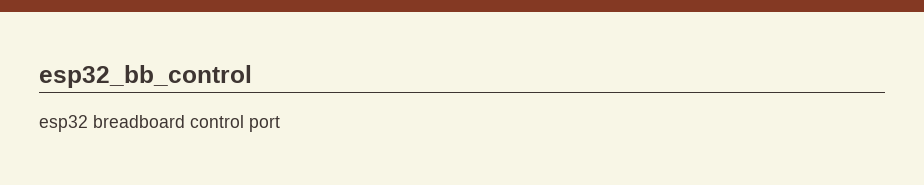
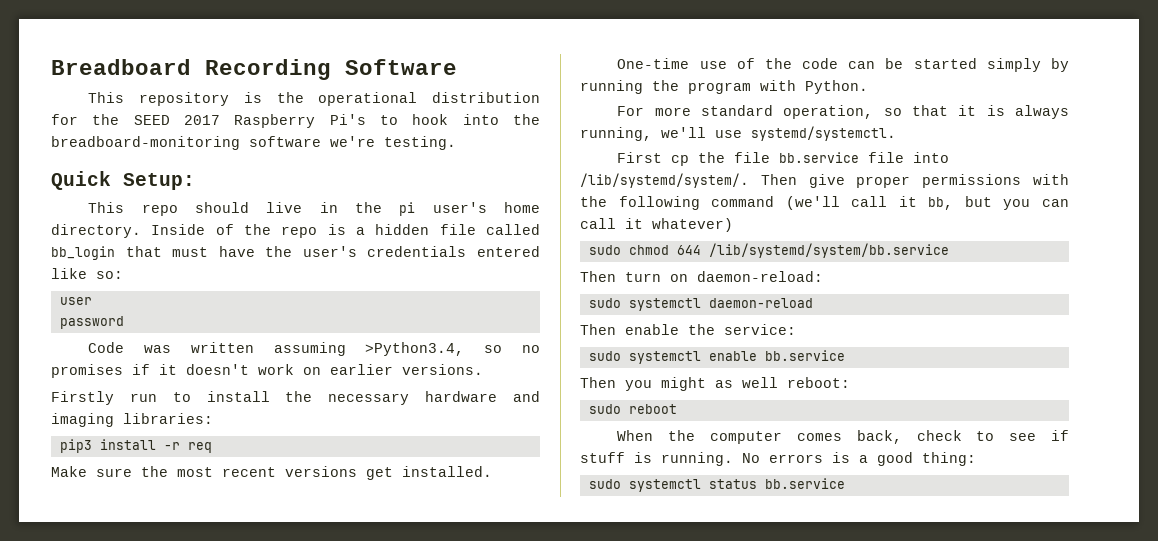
- esp32_bb_control
- esp32 breadboard control port
+ Breadboard Recording Software
+ This repository is the operational distribution for the SEED 2017 Raspberry Pi's to hook into the breadboard-monitoring software we're testing.
+ Quick Setup:
+ This repo should live in the pi user's home directory. Inside of the repo is a hidden file called bb_login that must have the user's credentials entered like so:
+ user
+ password
+ Code was written assuming >Python3.4, so no promises if it doesn't work on earlier versions.
+ Firstly run to install the necessary hardware and imaging libraries:
+ pip3 install -r req
+ Make sure the most recent versions get installed.
+ One-time use of the code can be started simply by running the program with Python.
+ For more standard operation, so that it is always running, we'll use systemd/systemctl.
+ First cp the file bb.service file into /lib/systemd/system/. Then give proper permissions with the following command (we'll call it bb, but you can call it whatever)
+ sudo chmod 644 /lib/systemd/system/bb.service
+ Then turn on daemon-reload:
+ sudo systemctl daemon-reload
+ Then enable the service:
+ sudo systemctl enable bb.service
+ Then you might as well reboot:
+ sudo reboot
+ When the computer comes back, check to see if stuff is running. No errors is a good thing:
+ sudo systemctl status bb.service

